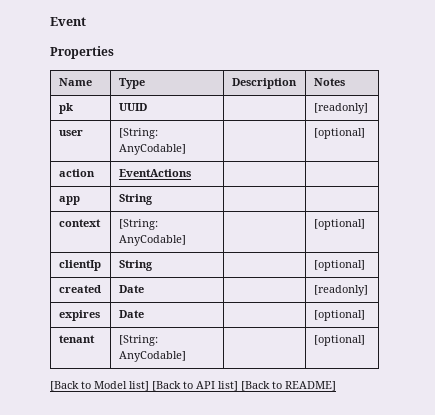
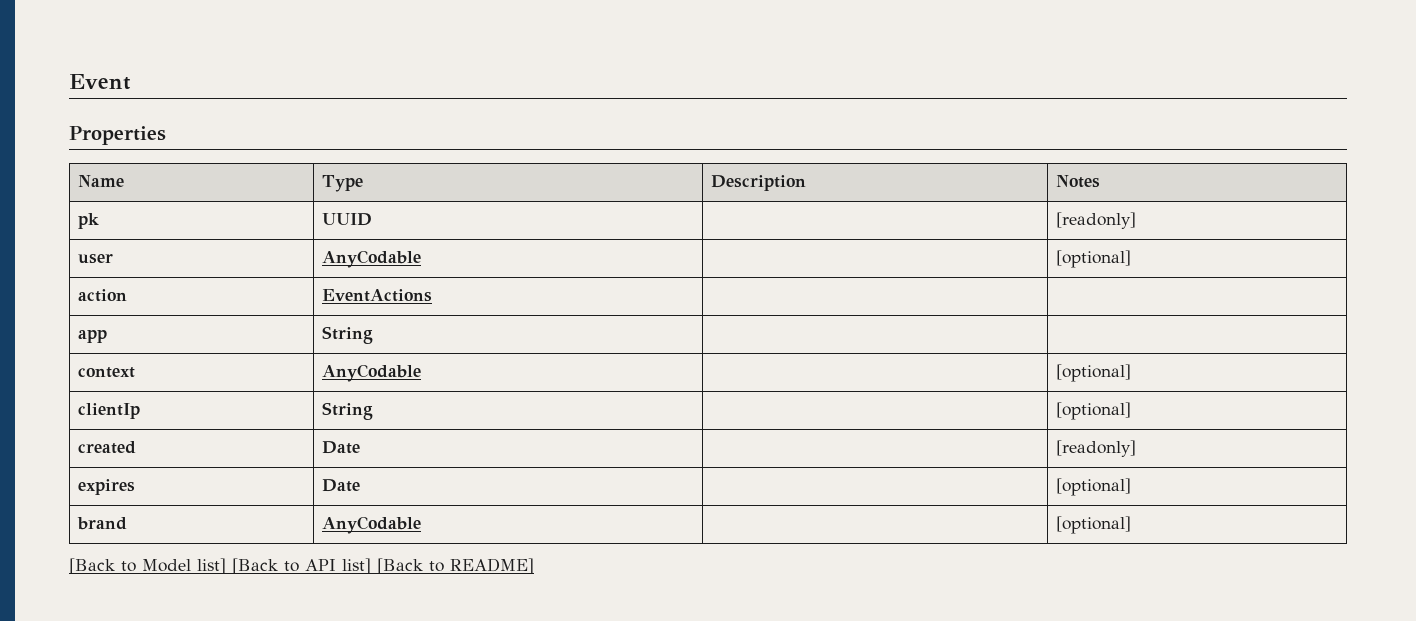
- user | [String: AnyCodable] | | [optional]
+ user | AnyCodable | | [optional]
- context | [String: AnyCodable] | | [optional]
+ context | AnyCodable | | [optional]
- tenant | [String: AnyCodable] | | [optional]
+ brand | AnyCodable | | [optional]

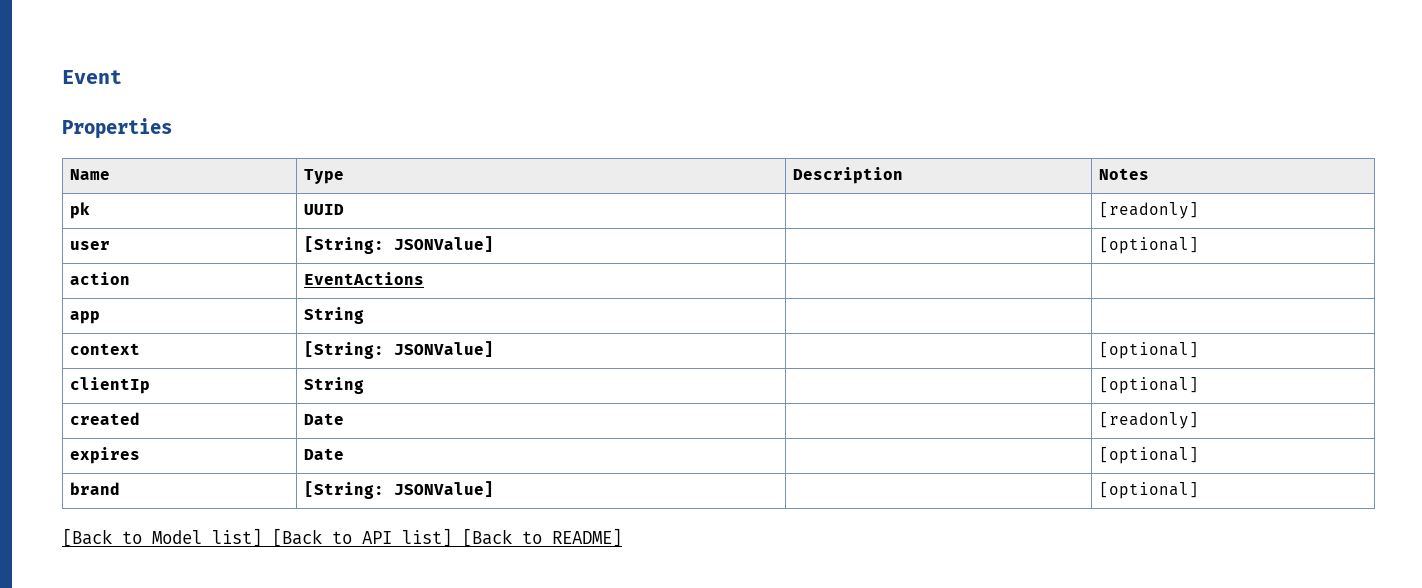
- user | AnyCodable | | [optional]
+ user | [String: JSONValue] | | [optional]
- context | AnyCodable | | [optional]
+ context | [String: JSONValue] | | [optional]
- brand | AnyCodable | | [optional]
+ brand | [String: JSONValue] | | [optional]

